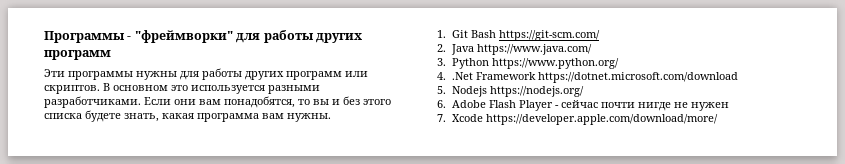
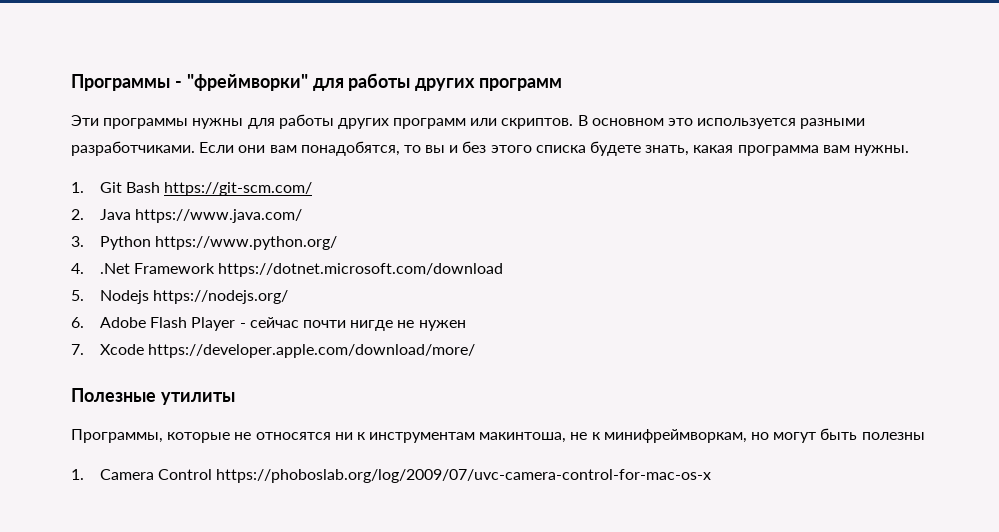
+ Полезные утилиты
+ Программы, которые не относятся ни к инструментам макинтоша, не к минифреймворкам, но могут быть полезны
+ 1. Camera Control https://phoboslab.org/log/2009/07/uvc-camera-control-for-mac-os-x

